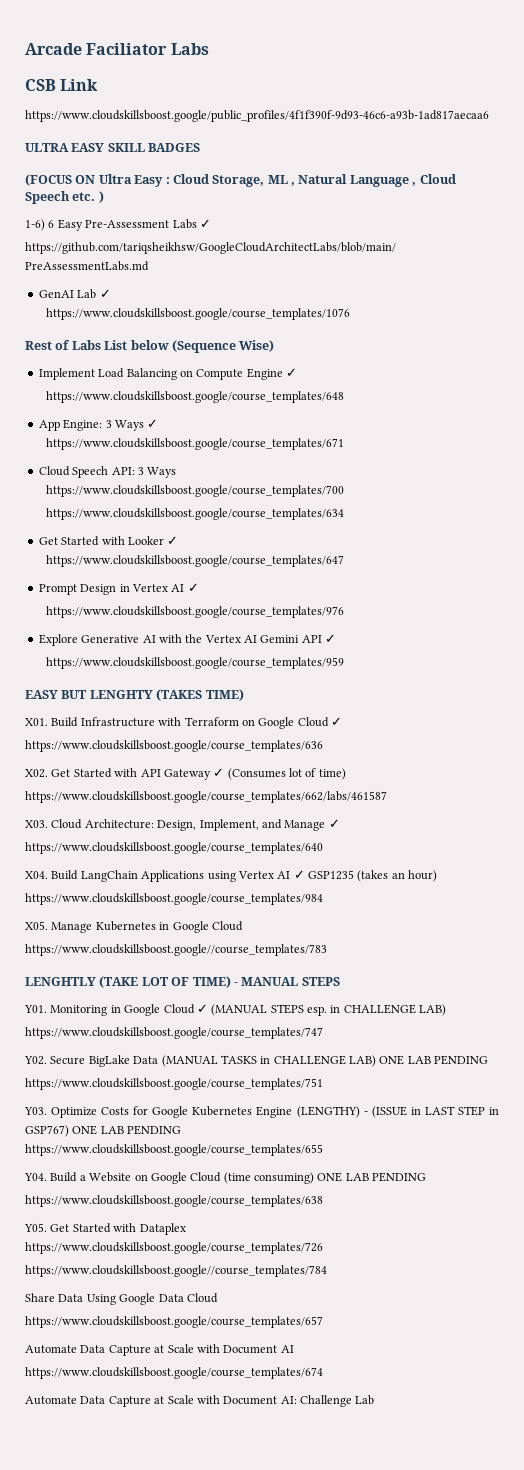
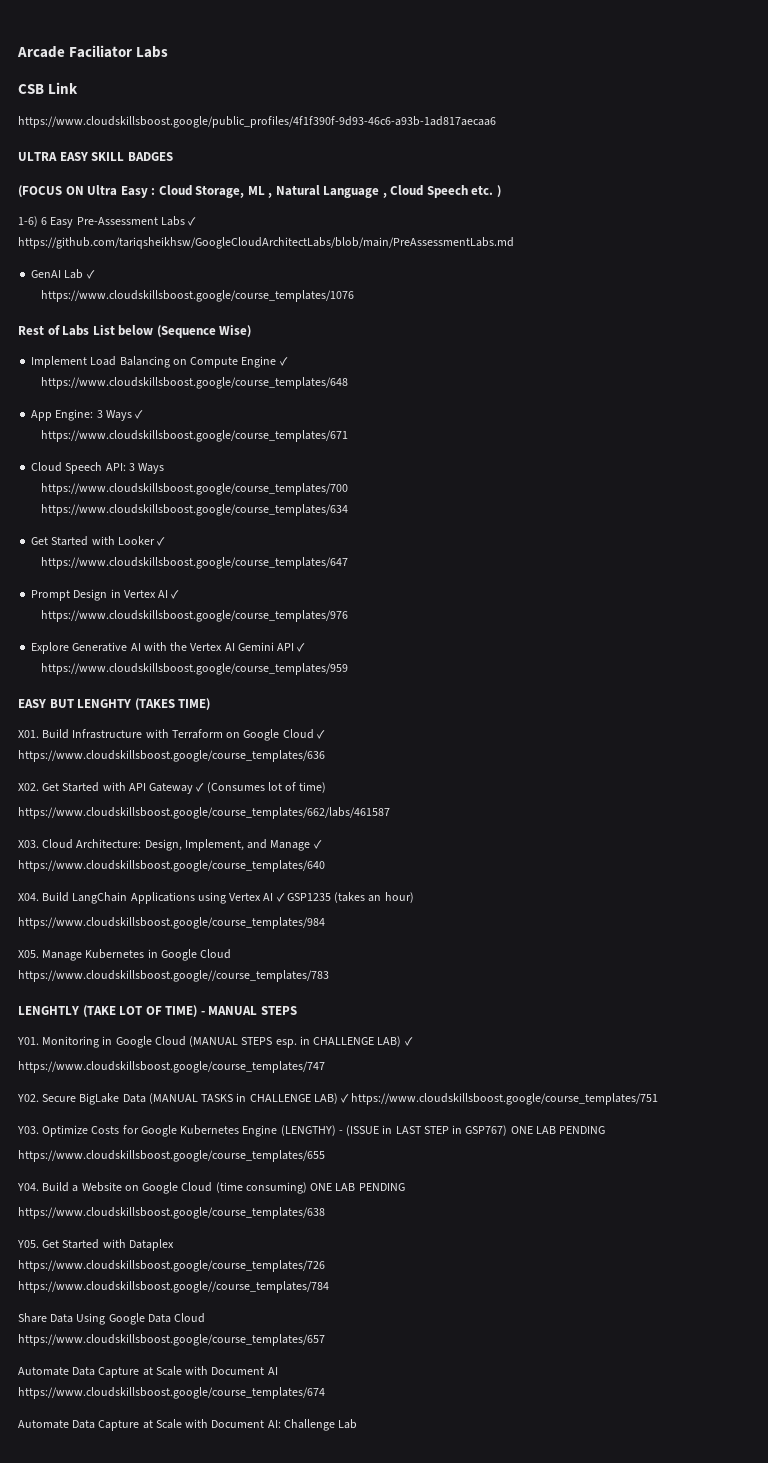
- Y01. Monitoring in Google Cloud ✓ (MANUAL STEPS esp. in CHALLENGE LAB)
+ Y01. Monitoring in Google Cloud (MANUAL STEPS esp. in CHALLENGE LAB) ✓
- Y02. Secure BigLake Data (MANUAL TASKS in CHALLENGE LAB) ONE LAB PENDING
- https://www.cloudskillsboost.google/course_templates/751
+ Y02. Secure BigLake Data (MANUAL TASKS in CHALLENGE LAB) ✓ https://www.cloudskillsboost.google/course_templates/751

